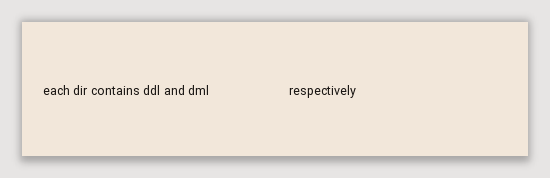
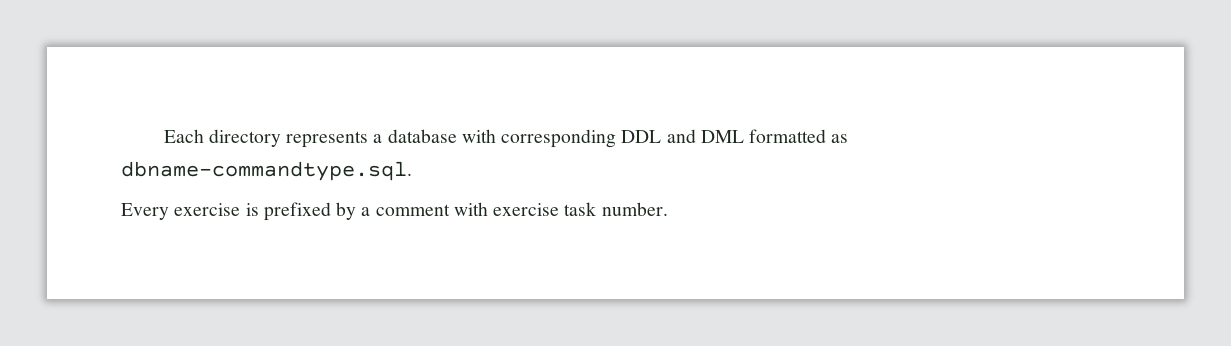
- each dir contains ddl and dml respectively
+ Each directory represents a database with corresponding DDL and DML formatted as dbname-commandtype.sql.
+ Every exercise is prefixed by a comment with exercise task number.

